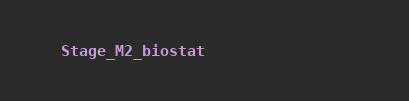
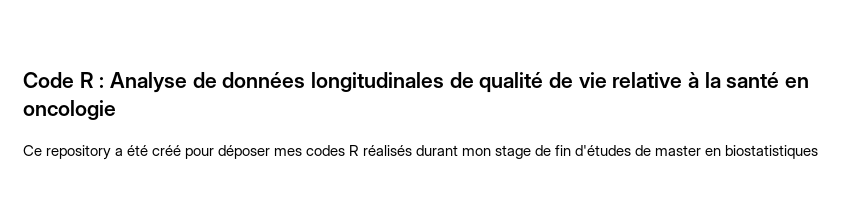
- Stage_M2_biostat
+ Code R : Analyse de données longitudinales de qualité de vie relative à la santé en oncologie
+ Ce repository a été créé pour déposer mes codes R réalisés durant mon stage de fin d'études de master en biostatistiques

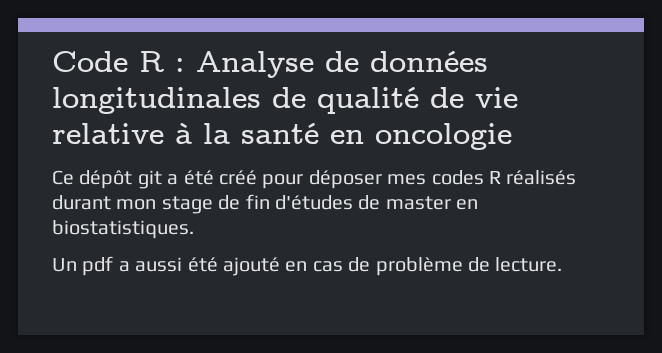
- Ce repository a été créé pour déposer mes codes R réalisés durant mon stage de fin d'études de master en biostatistiques
+ Ce dépôt git a été créé pour déposer mes codes R réalisés durant mon stage de fin d'études de master en biostatistiques.
+ Un pdf a aussi été ajouté en cas de problème de lecture.

